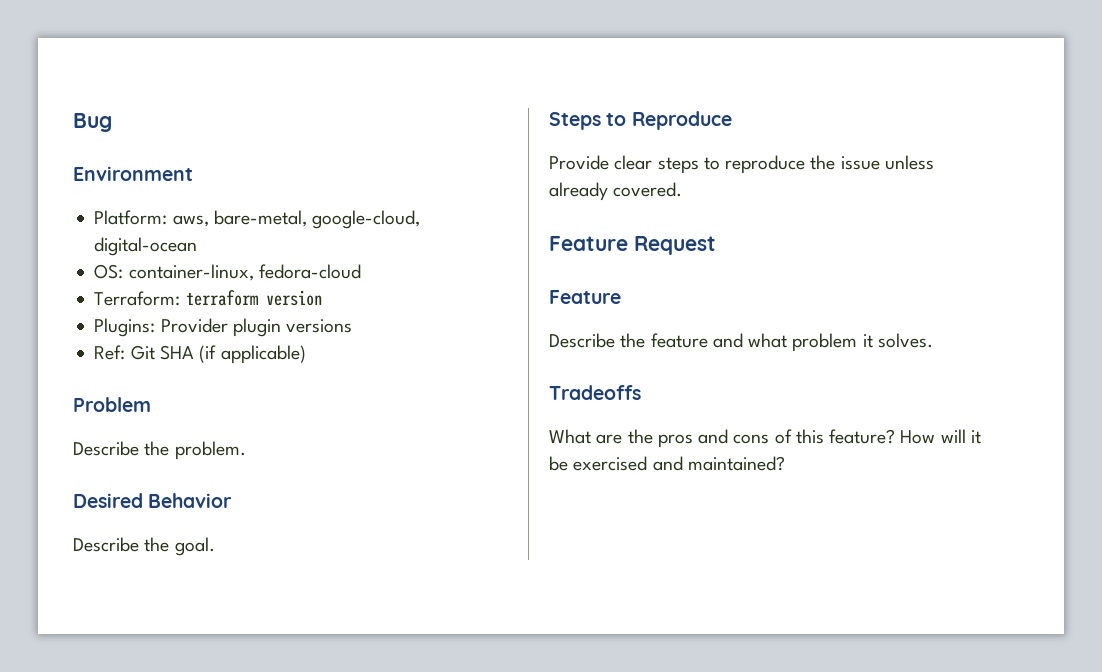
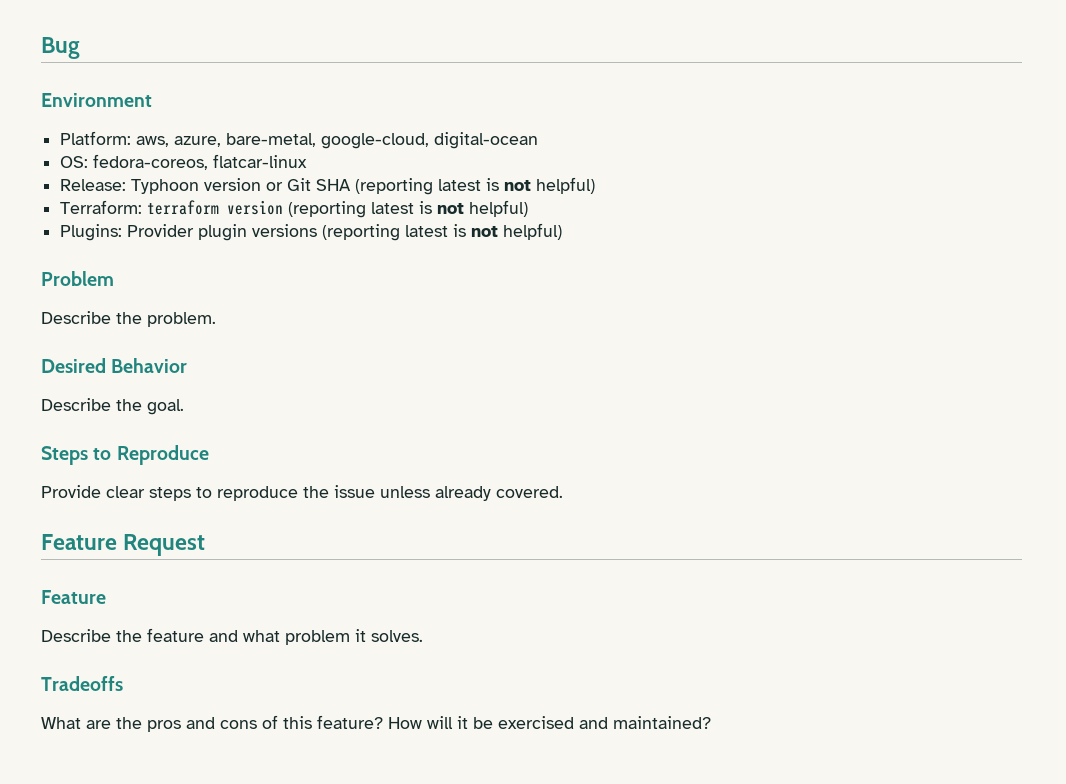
- Platform: aws, bare-metal, google-cloud, digital-ocean
+ Platform: aws, azure, bare-metal, google-cloud, digital-ocean
- OS: container-linux, fedora-cloud
- Terraform: terraform version
+ OS: fedora-coreos, flatcar-linux
+ Release: Typhoon version or Git SHA (reporting latest is not helpful)
+ Terraform: terraform version (reporting latest is not helpful)
- Plugins: Provider plugin versions
- Ref: Git SHA (if applicable)
+ Plugins: Provider plugin versions (reporting latest is not helpful)

